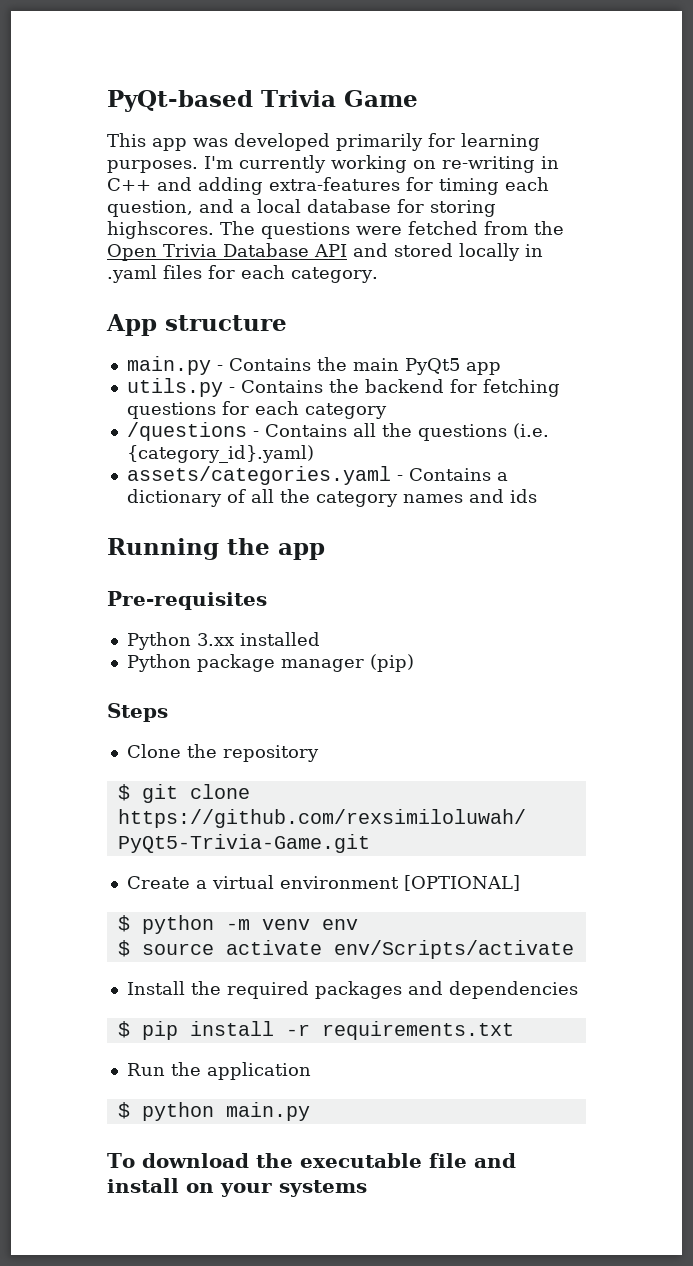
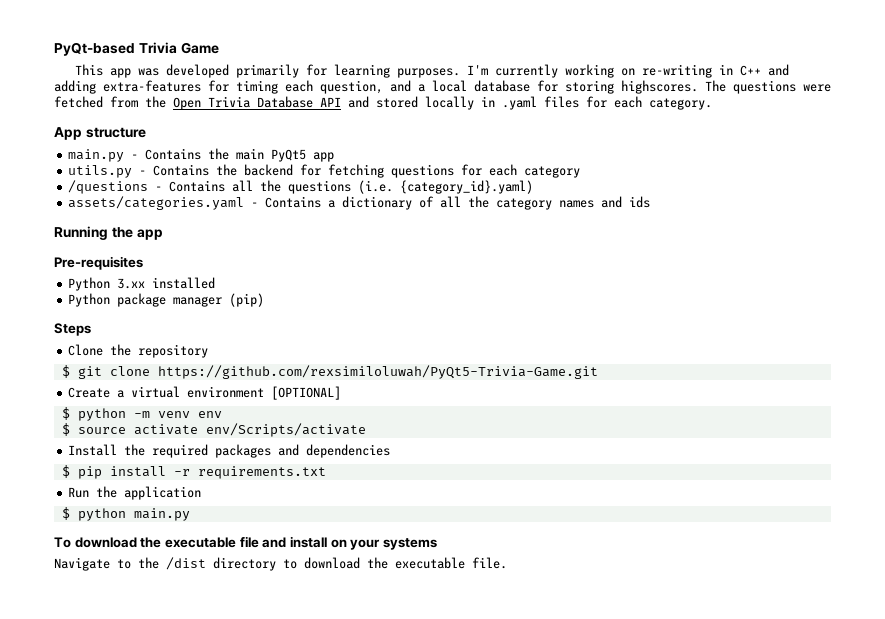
+ Navigate to the /dist directory to download the executable file.

